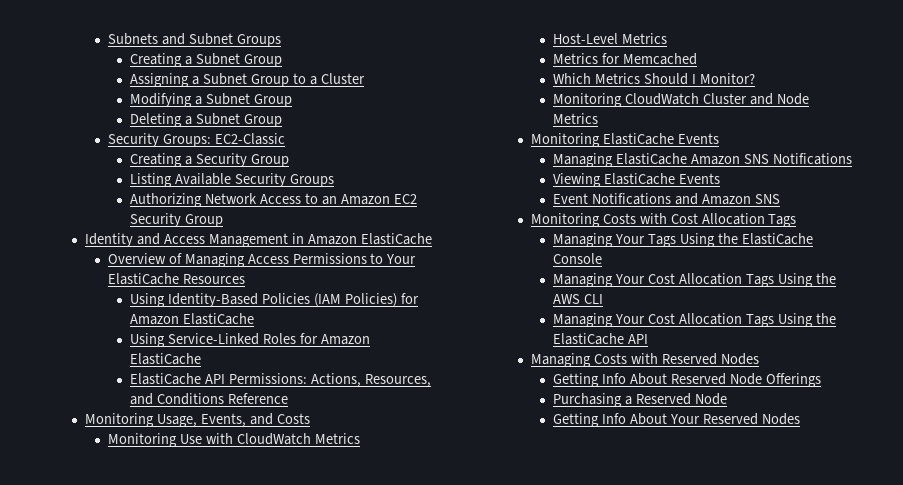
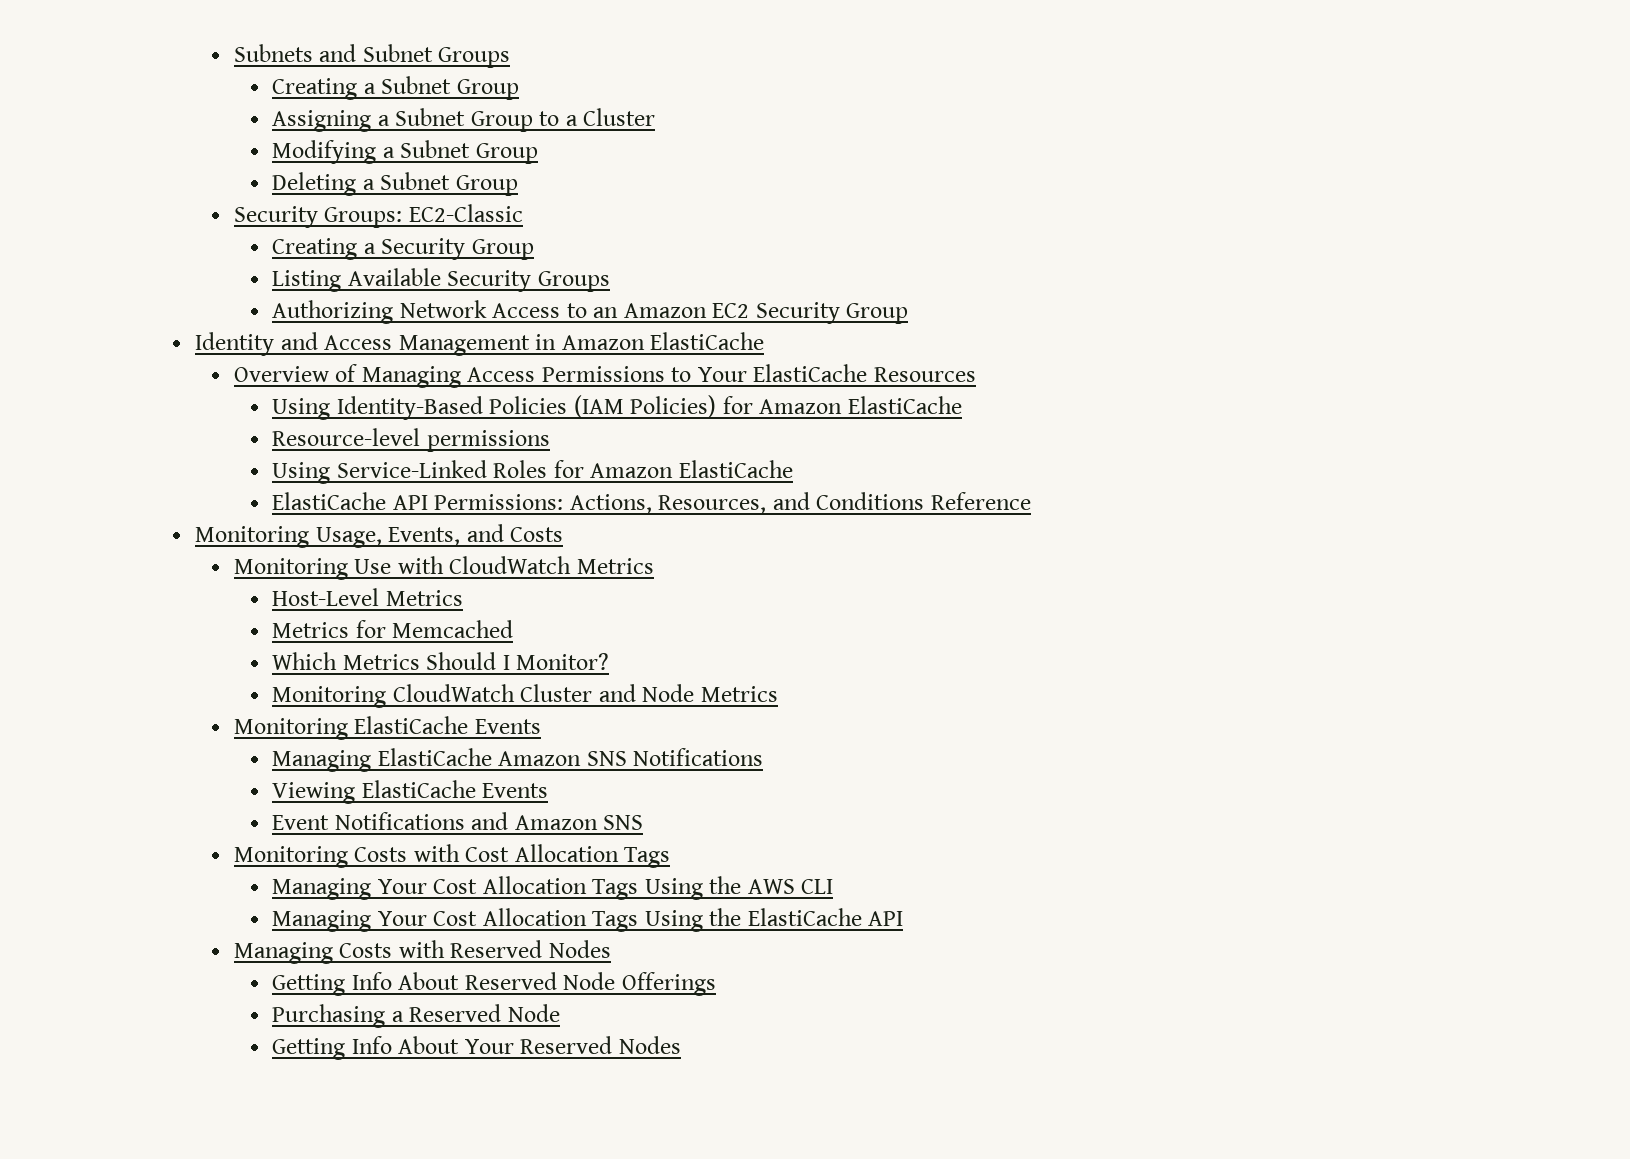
+ Resource-level permissions
- Managing Your Tags Using the ElastiCache Console

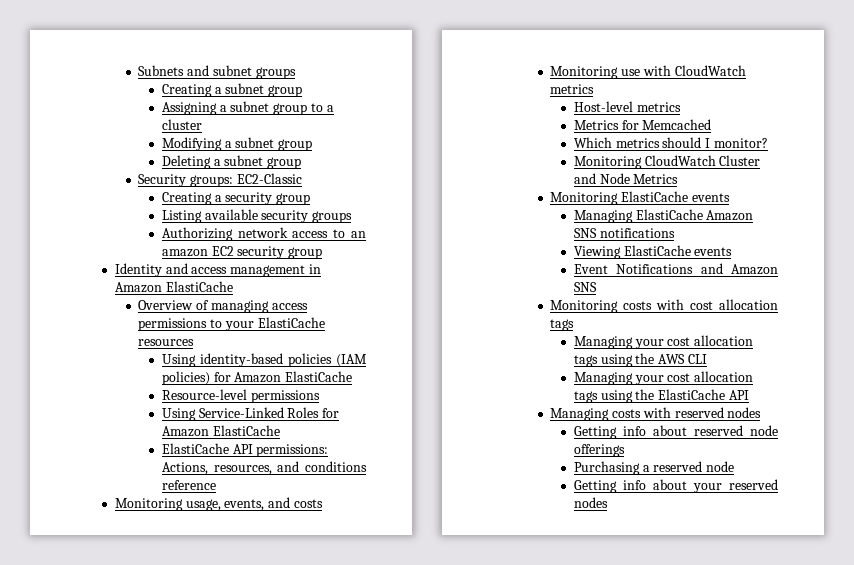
- Subnets and Subnet Groups
- Creating a Subnet Group
+ Subnets and subnet groups
+ Creating a subnet group
- Assigning a Subnet Group to a Cluster
+ Assigning a subnet group to a cluster
- Modifying a Subnet Group
+ Modifying a subnet group
- Deleting a Subnet Group
- Security Groups: EC2-Classic
+ Deleting a subnet group
+ Security groups: EC2-Classic
- Creating a Security Group
+ Creating a security group
- Listing Available Security Groups
- Authorizing Network Access to an Amazon EC2 Security Group
+ Listing available security groups
+ Authorizing network access to an amazon EC2 security group
- Identity and Access Management in Amazon ElastiCache
+ Identity and access management in Amazon ElastiCache
- Overview of Managing Access Permissions to Your ElastiCache Resources
- Using Identity-Based Policies (IAM Policies) for Amazon ElastiCache
+ Overview of managing access permissions to your ElastiCache resources
+ Using identity-based policies (IAM policies) for Amazon ElastiCache
- ElastiCache API Permissions: Actions, Resources, and Conditions Reference
- Monitoring Usage, Events, and Costs
- Monitoring Use with CloudWatch Metrics
- Host-Level Metrics
+ ElastiCache API permissions: Actions, resources, and conditions reference
+ Monitoring usage, events, and costs
+ Monitoring use with CloudWatch metrics
+ Host-level metrics
- Which Metrics Should I Monitor?
+ Which metrics should I monitor?
- Monitoring ElastiCache Events
+ Monitoring ElastiCache events
- Managing ElastiCache Amazon SNS Notifications
+ Managing ElastiCache Amazon SNS notifications
- Viewing ElastiCache Events
+ Viewing ElastiCache events
- Monitoring Costs with Cost Allocation Tags
- Managing Your Cost Allocation Tags Using the AWS CLI
+ Monitoring costs with cost allocation tags
+ Managing your cost allocation tags using the AWS CLI
- Managing Your Cost Allocation Tags Using the ElastiCache API
+ Managing your cost allocation tags using the ElastiCache API
- Managing Costs with Reserved Nodes
- Getting Info About Reserved Node Offerings
+ Managing costs with reserved nodes
+ Getting info about reserved node offerings
- Purchasing a Reserved Node
- Getting Info About Your Reserved Nodes
+ Purchasing a reserved node
+ Getting info about your reserved nodes

